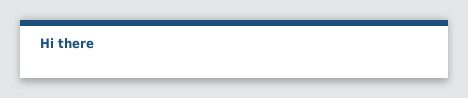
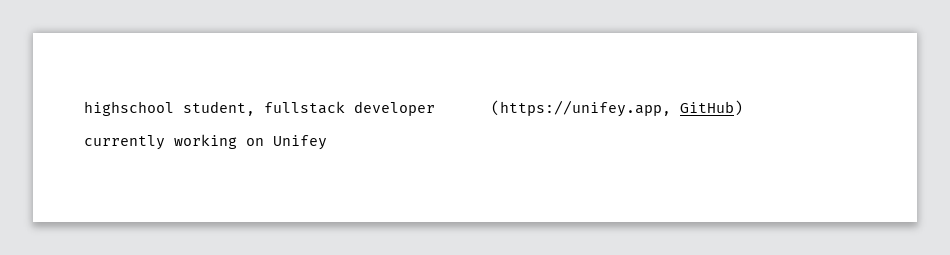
- Hi there
+ highschool student, fullstack developer
+ currently working on Unifey (https://unifey.app, GitHub)

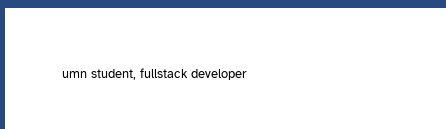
- highschool student, fullstack developer
+ umn student, fullstack developer
- currently working on Unifey (https://unifey.app, GitHub)

